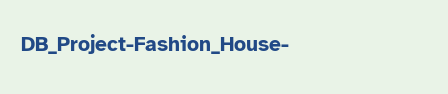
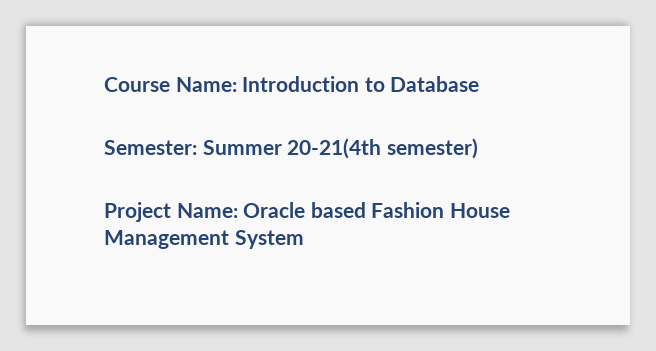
- DB_Project-Fashion_House-
+ Course Name: Introduction to Database
+ Semester: Summer 20-21(4th semester)
+ Project Name: Oracle based Fashion House Management System

